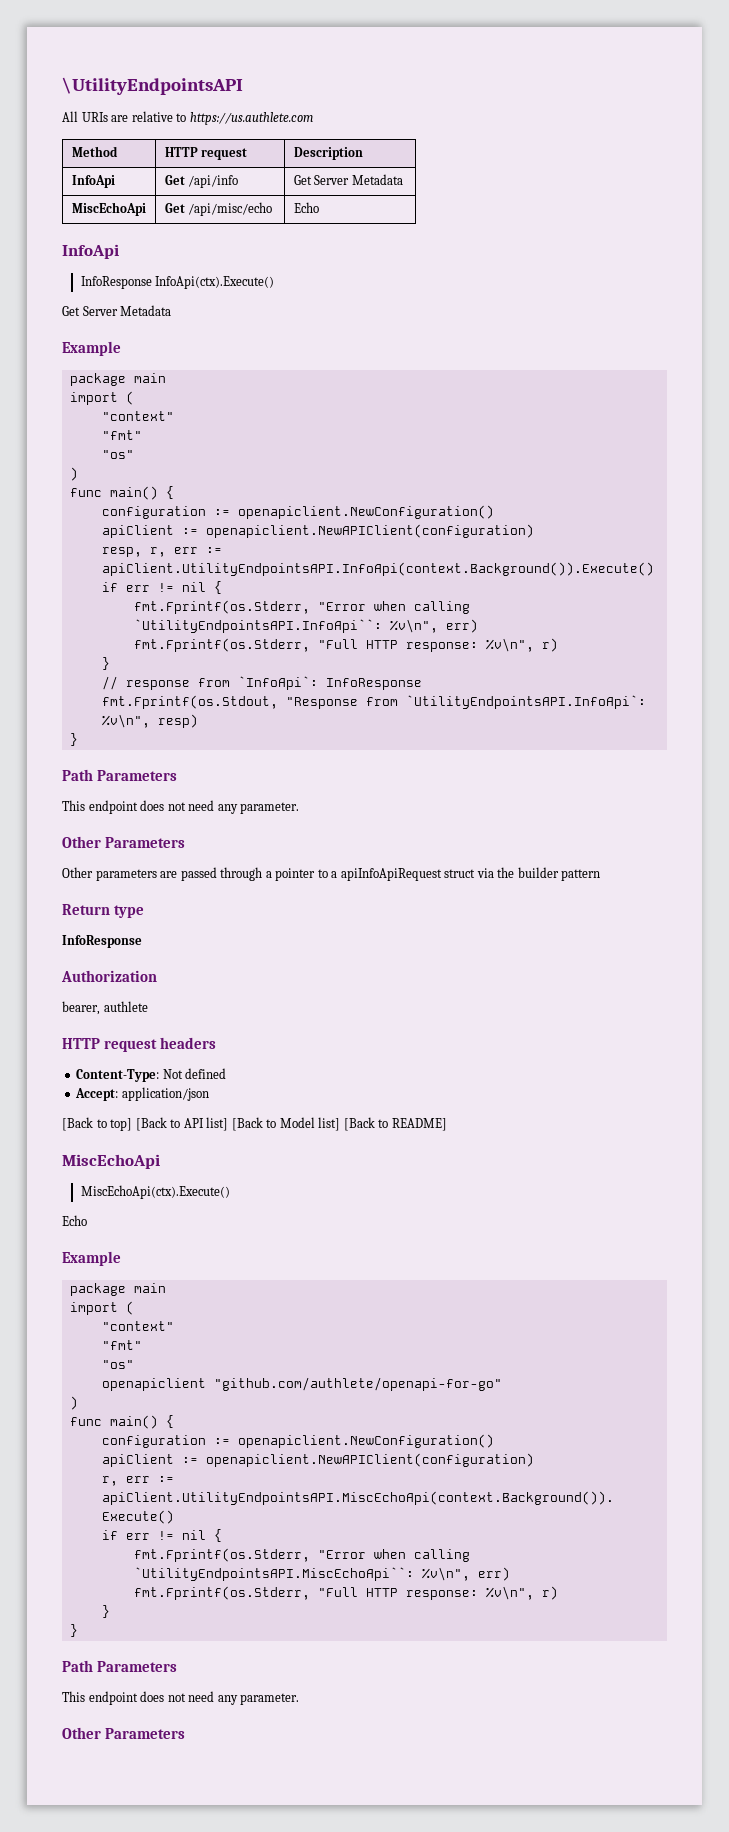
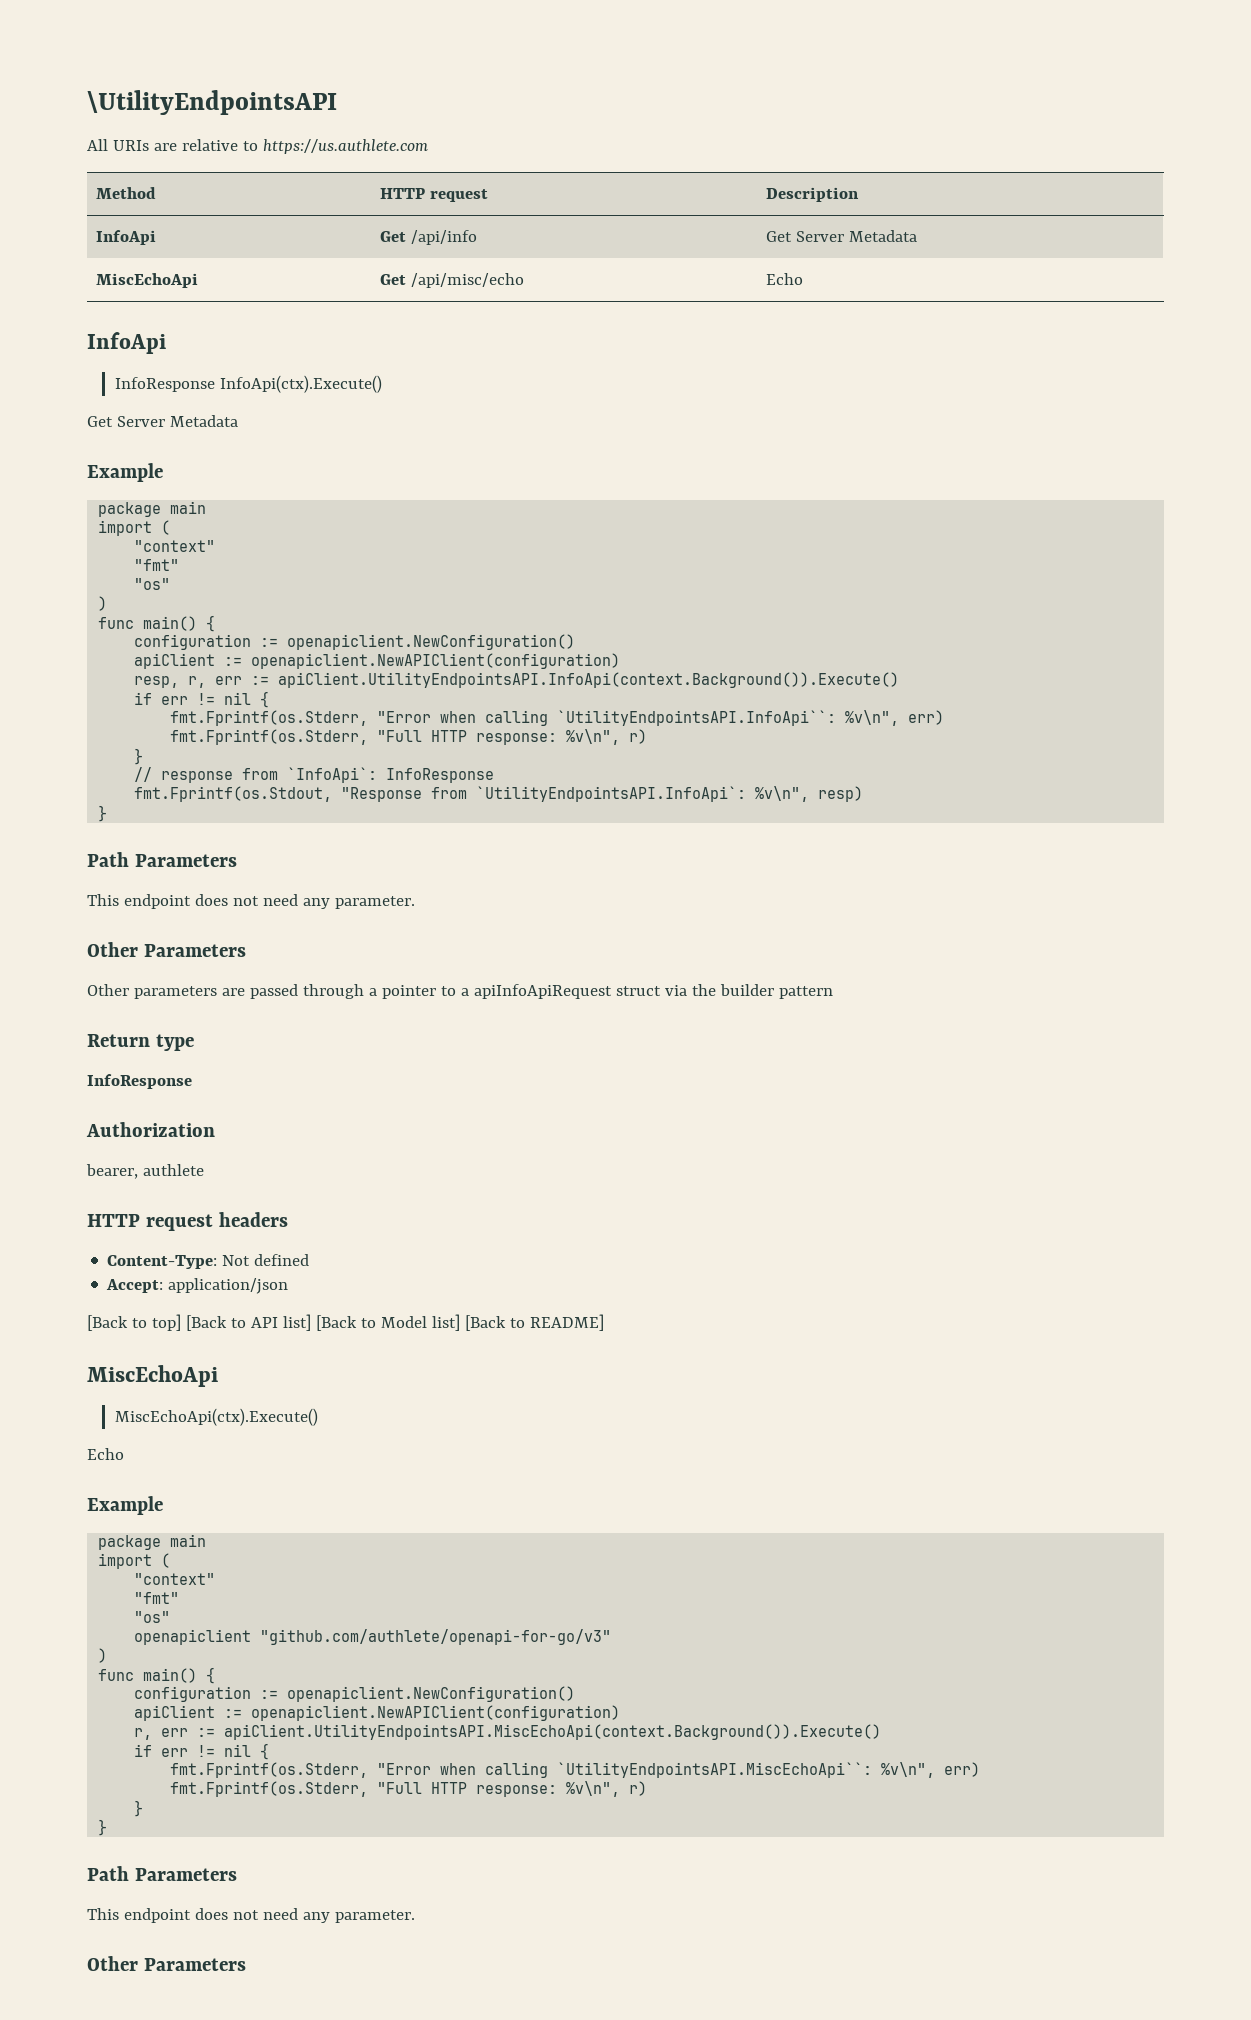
- openapiclient "github.com/authlete/openapi-for-go"
+ openapiclient "github.com/authlete/openapi-for-go/v3"

